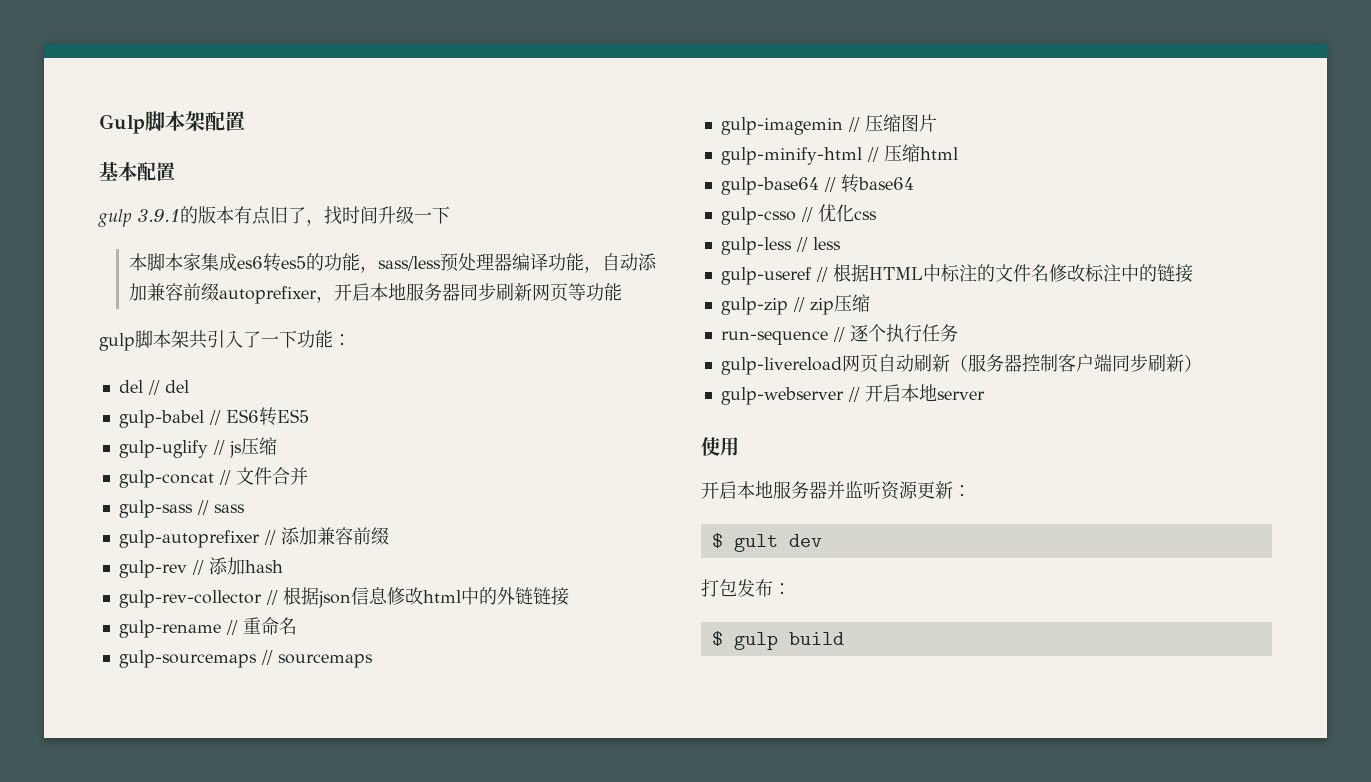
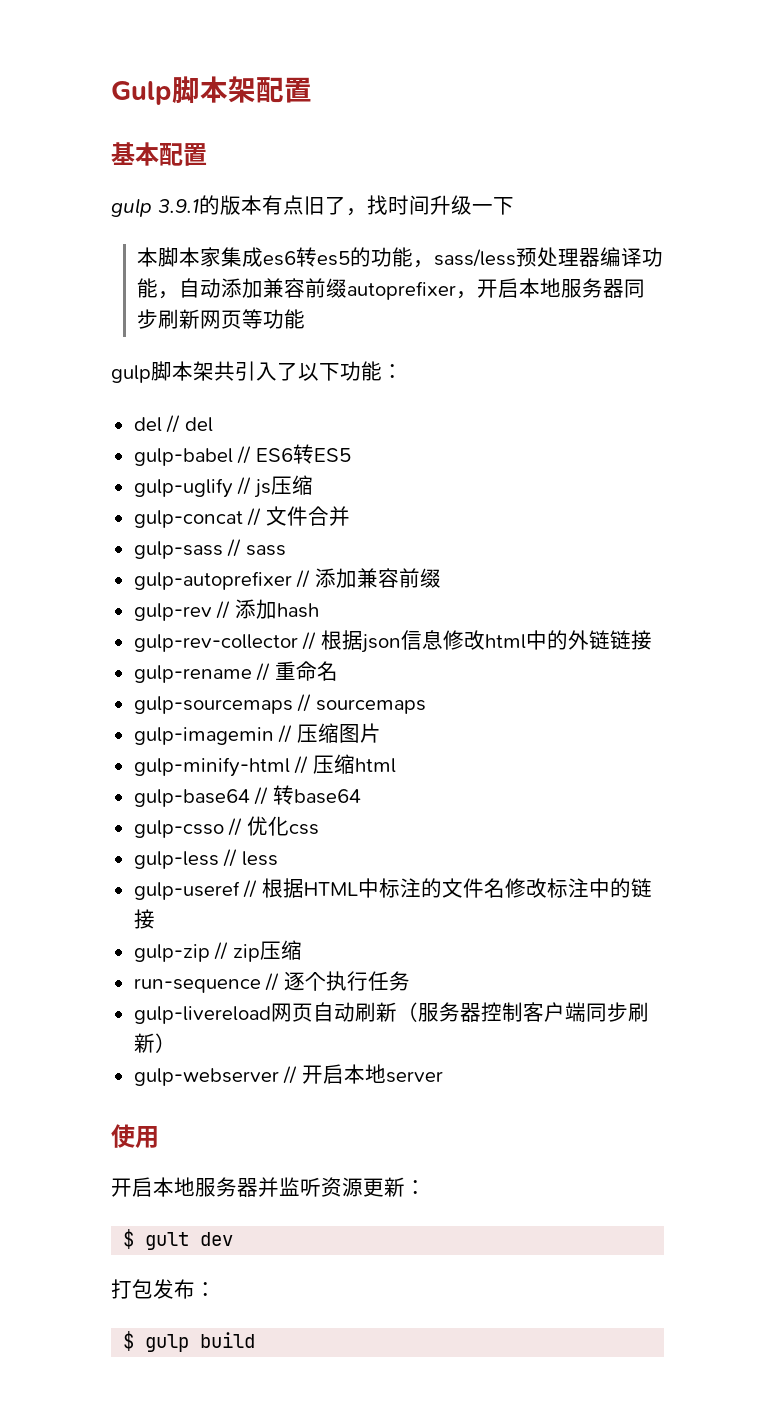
- gulp脚本架共引入了一下功能：
+ gulp脚本架共引入了以下功能：

